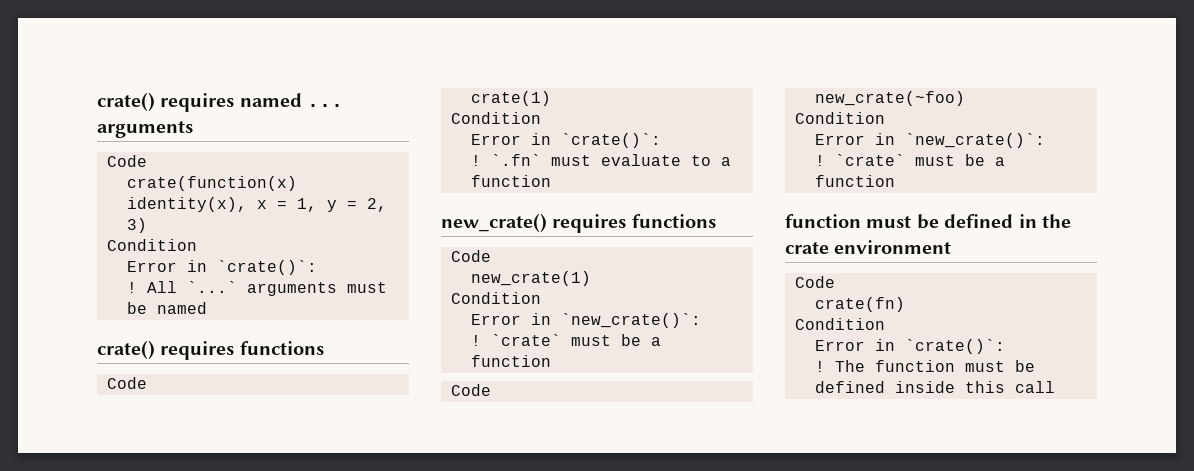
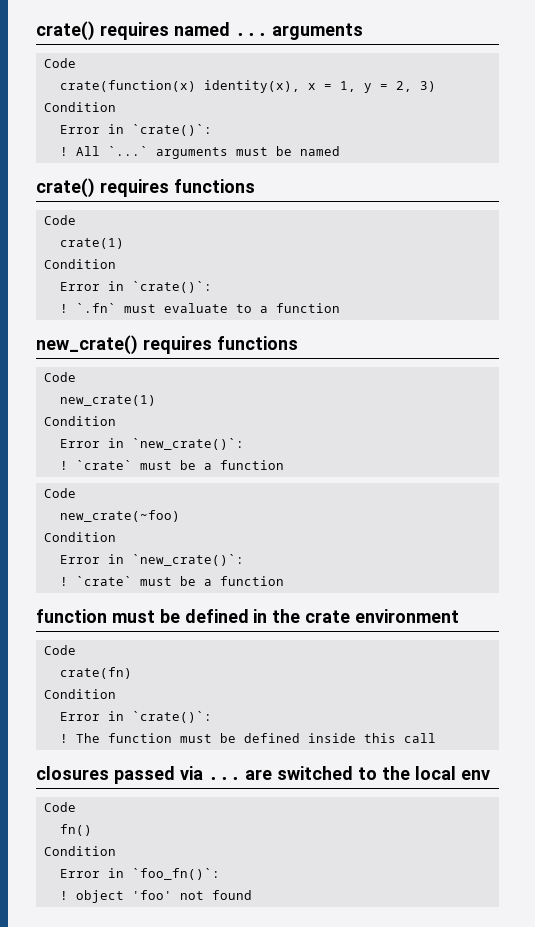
+ closures passed via ... are switched to the local env
+ Code
+ fn()
+ Condition
+ Error in `foo_fn()`:
+ ! object 'foo' not found

